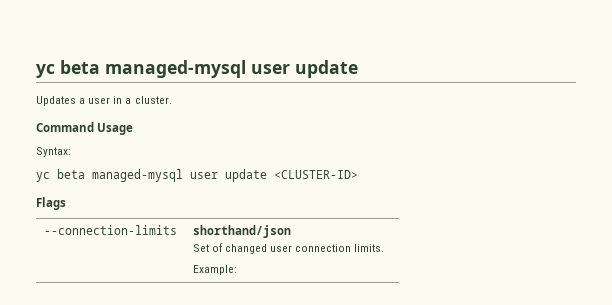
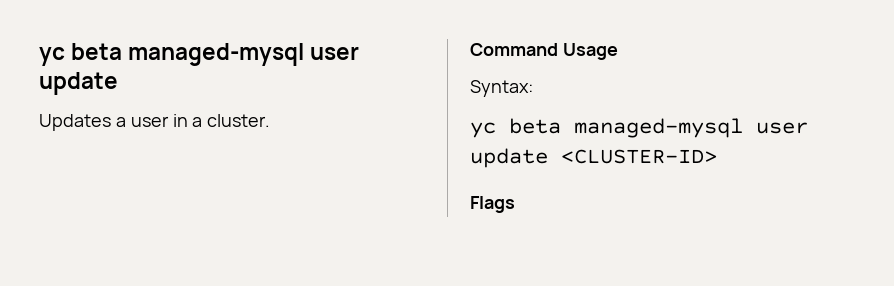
- --connection-limits | shorthand/json
- Set of changed user connection limits.
- Example:

